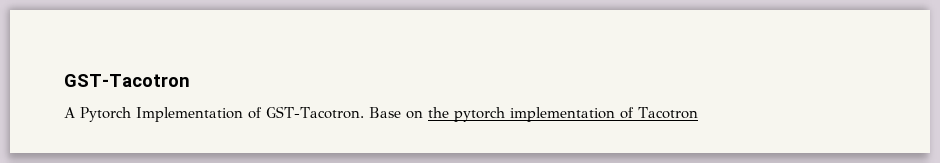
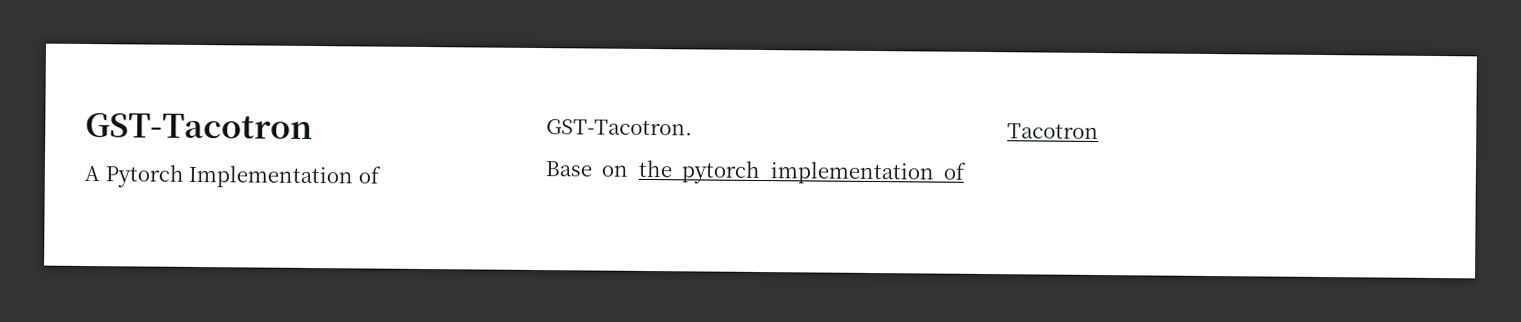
- A Pytorch Implementation of GST-Tacotron. Base on the pytorch implementation of Tacotron
+ A Pytorch Implementation of GST-Tacotron.
+ Base on the pytorch implementation of Tacotron

